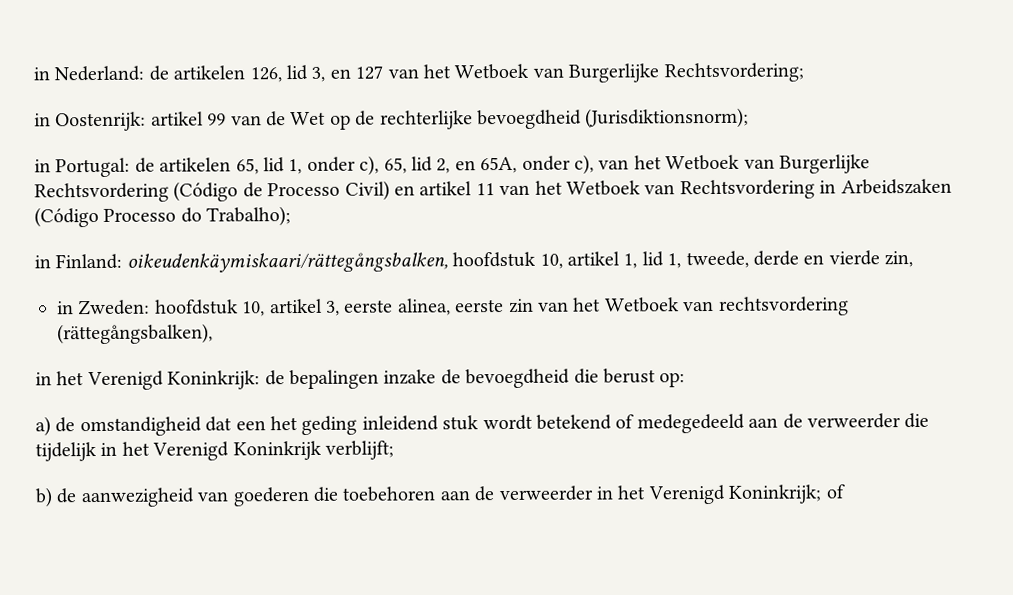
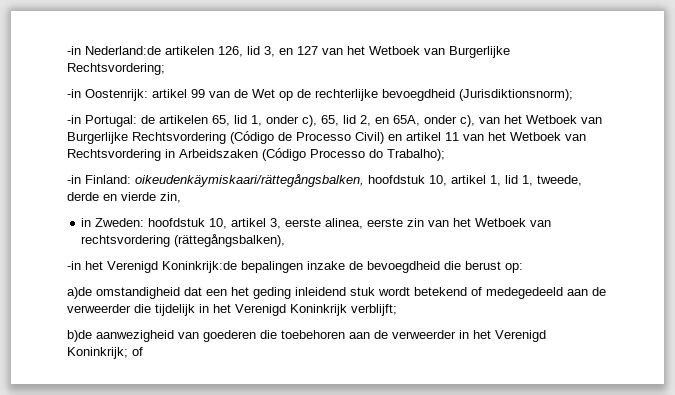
- in Nederland: de artikelen 126, lid 3, en 127 van het Wetboek van Burgerlijke Rechtsvordering;
+ -in Nederland:de artikelen 126, lid 3, en 127 van het Wetboek van Burgerlijke Rechtsvordering;
- in Oostenrijk: artikel 99 van de Wet op de rechterlijke bevoegdheid (Jurisdiktionsnorm);
+ -in Oostenrijk: artikel 99 van de Wet op de rechterlijke bevoegdheid (Jurisdiktionsnorm);
- in Portugal: de artikelen 65, lid 1, onder c), 65, lid 2, en 65A, onder c), van het Wetboek van Burgerlijke Rechtsvordering (Código de Processo Civil) en artikel 11 van het Wetboek van Rechtsvordering in Arbeidszaken (Código Processo do Trabalho);
+ -in Portugal: de artikelen 65, lid 1, onder c), 65, lid 2, en 65A, onder c), van het Wetboek van Burgerlijke Rechtsvordering (Código de Processo Civil) en artikel 11 van het Wetboek van Rechtsvordering in Arbeidszaken (Código Processo do Trabalho);
- in Finland: oikeudenkäymiskaari/rättegångsbalken, hoofdstuk 10, artikel 1, lid 1, tweede, derde en vierde zin,
+ -in Finland: oikeudenkäymiskaari/rättegångsbalken, hoofdstuk 10, artikel 1, lid 1, tweede, derde en vierde zin,
- in het Verenigd Koninkrijk: de bepalingen inzake de bevoegdheid die berust op:
+ -in het Verenigd Koninkrijk:de bepalingen inzake de bevoegdheid die berust op:
- a) de omstandigheid dat een het geding inleidend stuk wordt betekend of medegedeeld aan de verweerder die tijdelijk in het Verenigd Koninkrijk verblijft;
+ a)de omstandigheid dat een het geding inleidend stuk wordt betekend of medegedeeld aan de verweerder die tijdelijk in het Verenigd Koninkrijk verblijft;
- b) de aanwezigheid van goederen die toebehoren aan de verweerder in het Verenigd Koninkrijk; of
+ b)de aanwezigheid van goederen die toebehoren aan de verweerder in het Verenigd Koninkrijk; of

